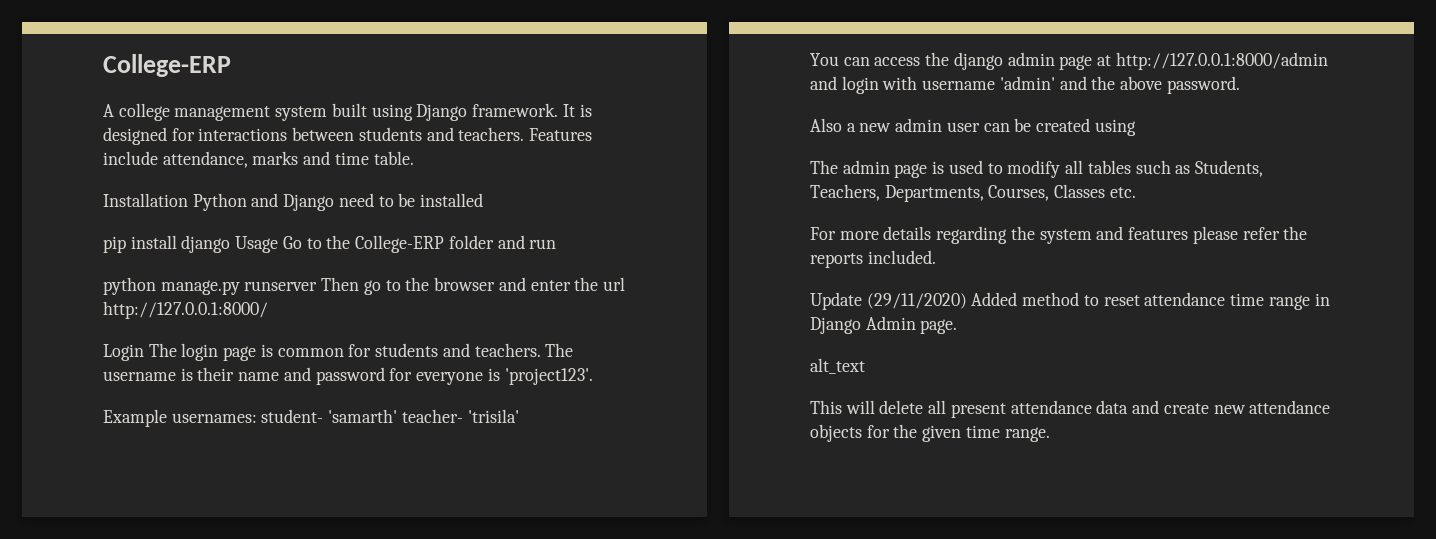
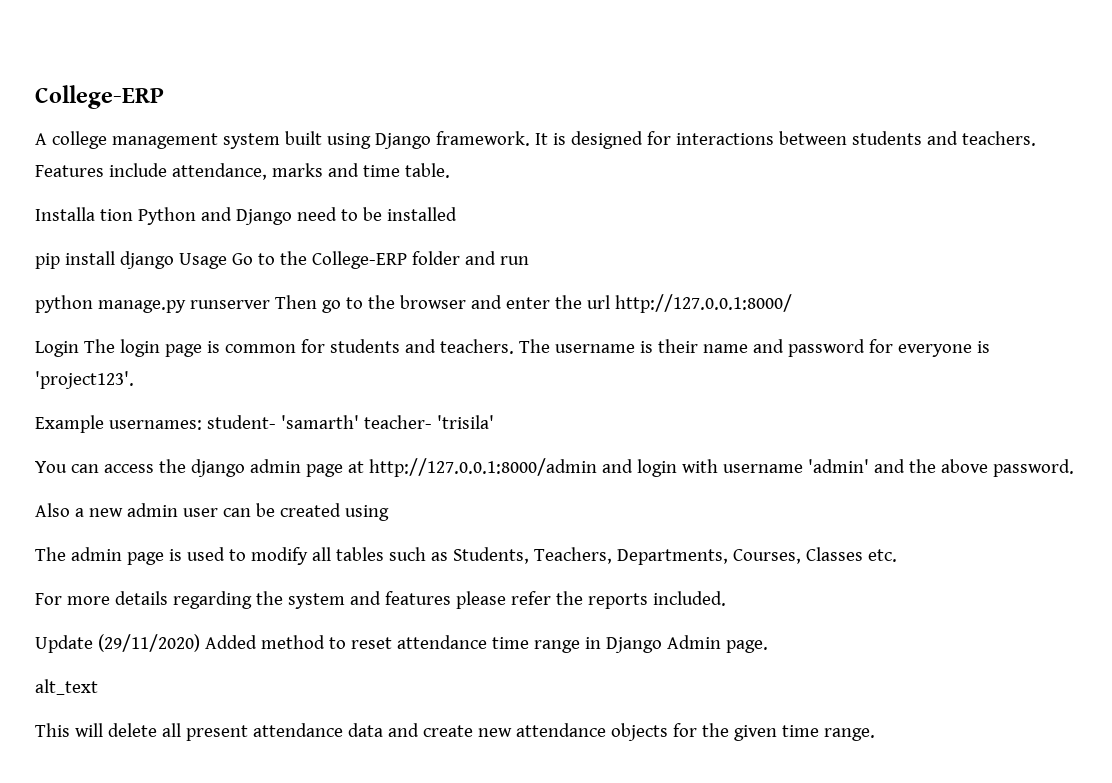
- Installation Python and Django need to be installed
+ Installa tion Python and Django need to be installed

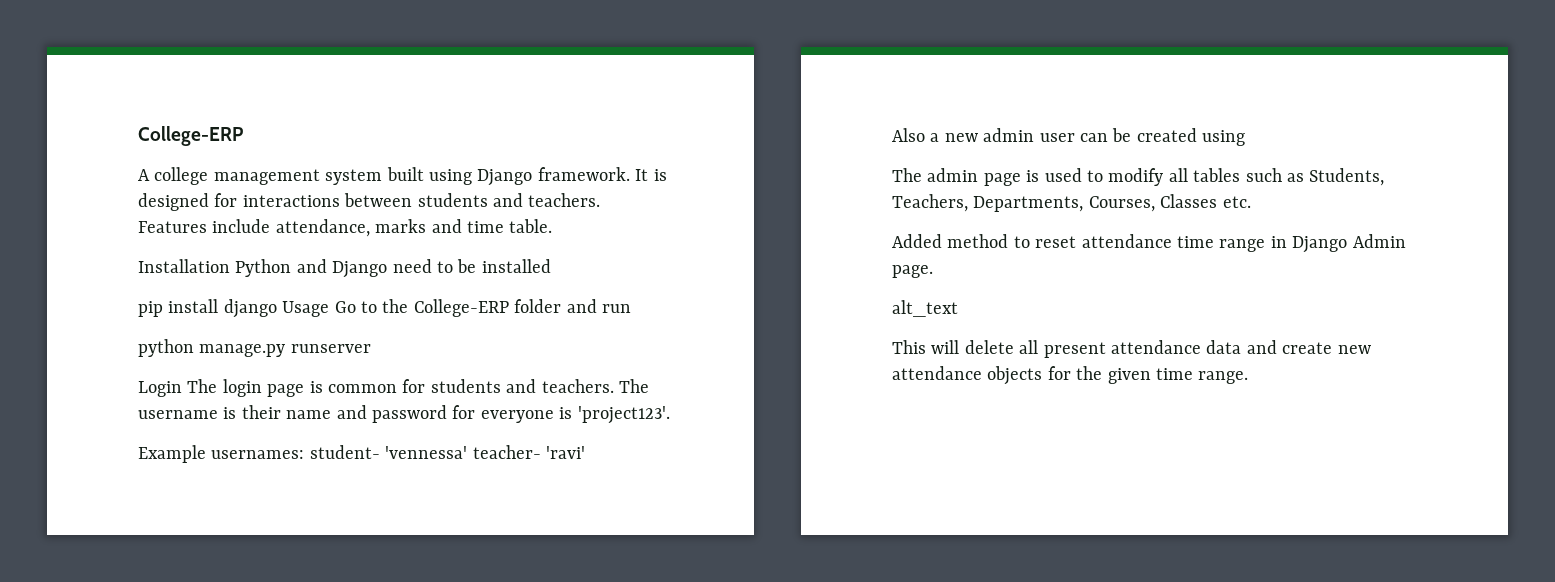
- Installa tion Python and Django need to be installed
+ Installation Python and Django need to be installed
- python manage.py runserver Then go to the browser and enter the url http://127.0.0.1:8000/
+ python manage.py runserver
- Example usernames: student- 'samarth' teacher- 'trisila'
- You can access the django admin page at http://127.0.0.1:8000/admin and login with username 'admin' and the above password.
+ Example usernames: student- 'vennessa' teacher- 'ravi'
- For more details regarding the system and features please refer the reports included.
- Update (29/11/2020) Added method to reset attendance time range in Django Admin page.
+ Added method to reset attendance time range in Django Admin page.

